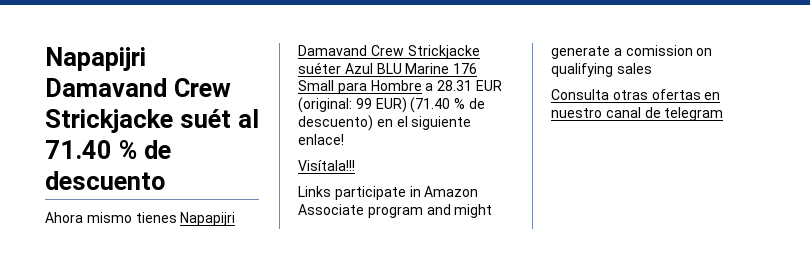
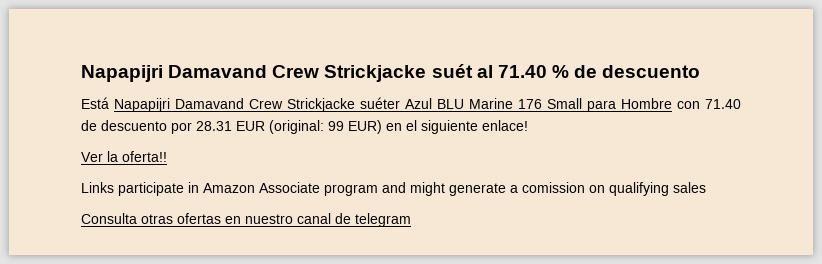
- Ahora mismo tienes Napapijri Damavand Crew Strickjacke suéter Azul BLU Marine 176 Small para Hombre a 28.31 EUR (original: 99 EUR) (71.40 % de descuento) en el siguiente enlace!
+ Está Napapijri Damavand Crew Strickjacke suéter Azul BLU Marine 176 Small para Hombre con 71.40 de descuento por 28.31 EUR (original: 99 EUR) en el siguiente enlace!
- Visítala!!!
+ Ver la oferta!!

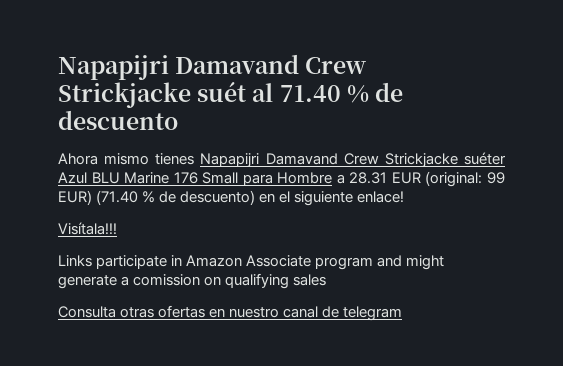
- Está Napapijri Damavand Crew Strickjacke suéter Azul BLU Marine 176 Small para Hombre con 71.40 de descuento por 28.31 EUR (original: 99 EUR) en el siguiente enlace!
+ Ahora mismo tienes Napapijri Damavand Crew Strickjacke suéter Azul BLU Marine 176 Small para Hombre a 28.31 EUR (original: 99 EUR) (71.40 % de descuento) en el siguiente enlace!
- Ver la oferta!!
+ Visítala!!!

